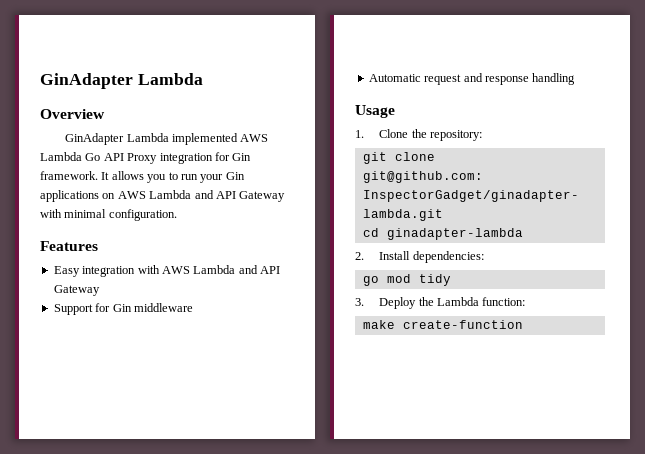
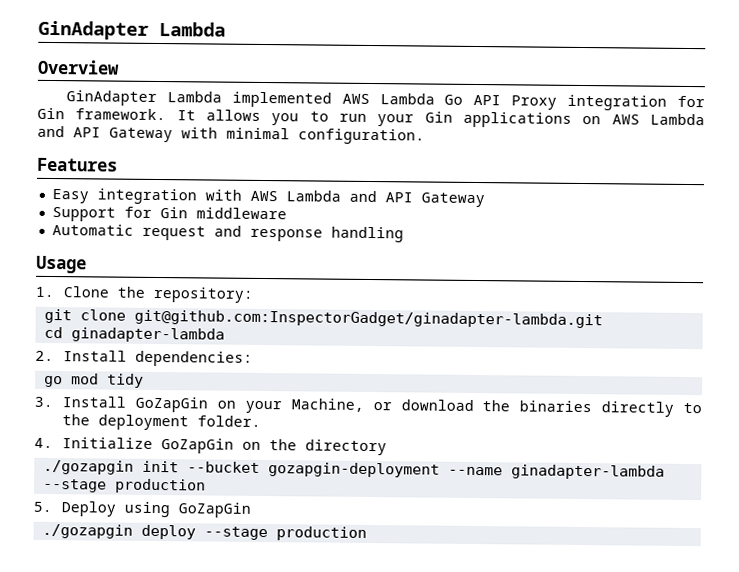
- 3. Deploy the Lambda function:
- make create-function
+ 3. Install GoZapGin on your Machine, or download the binaries directly to the deployment folder.
+ 4. Initialize GoZapGin on the directory
+ ./gozapgin init --bucket gozapgin-deployment --name ginadapter-lambda --stage production
+ 5. Deploy using GoZapGin
+ ./gozapgin deploy --stage production

